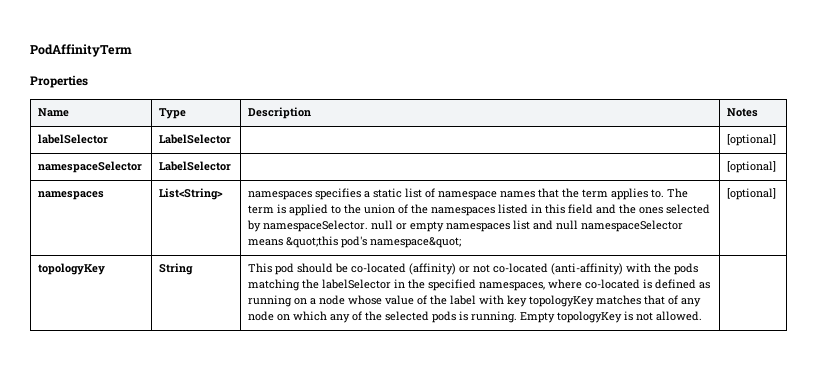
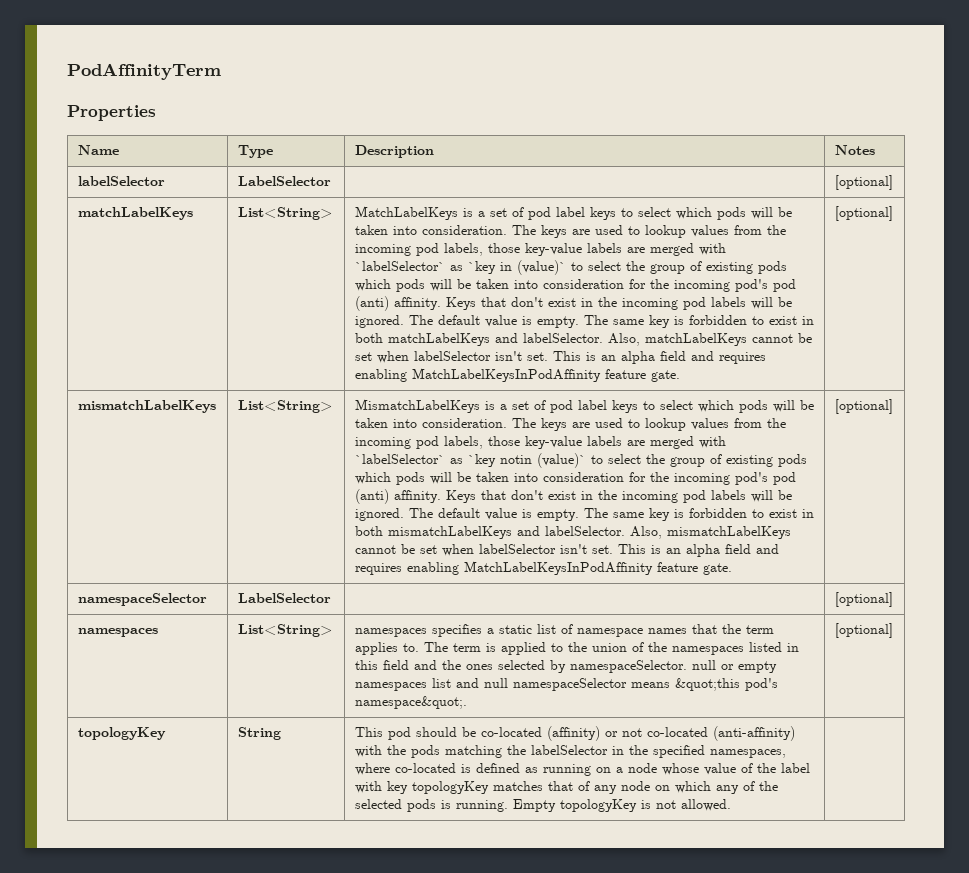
+ matchLabelKeys | List<String> | MatchLabelKeys is a set of pod label keys to select which pods will be taken into consideration. The keys are used to lookup values from the incoming pod labels, those key-value labels are merged with `labelSelector` as `key in (value)` to select the group of existing pods which pods will be taken into consideration for the incoming pod's pod (anti) affinity. Keys that don't exist in the incoming pod labels will be ignored. The default value is empty. The same key is forbidden to exist in both matchLabelKeys and labelSelector. Also, matchLabelKeys cannot be set when labelSelector isn't set. This is an alpha field and requires enabling MatchLabelKeysInPodAffinity feature gate. | [optional]
+ mismatchLabelKeys | List<String> | MismatchLabelKeys is a set of pod label keys to select which pods will be taken into consideration. The keys are used to lookup values from the incoming pod labels, those key-value labels are merged with `labelSelector` as `key notin (value)` to select the group of existing pods which pods will be taken into consideration for the incoming pod's pod (anti) affinity. Keys that don't exist in the incoming pod labels will be ignored. The default value is empty. The same key is forbidden to exist in both mismatchLabelKeys and labelSelector. Also, mismatchLabelKeys cannot be set when labelSelector isn't set. This is an alpha field and requires enabling MatchLabelKeysInPodAffinity feature gate. | [optional]
- The term is applied to the union of the namespaces listed in this field and the ones selected by namespaceSelector. null or empty namespaces list and null namespaceSelector means &quot;this pod's namespace&quot;
+ The term is applied to the union of the namespaces listed in this field and the ones selected by namespaceSelector. null or empty namespaces list and null namespaceSelector means &quot;this pod's namespace&quot;.

